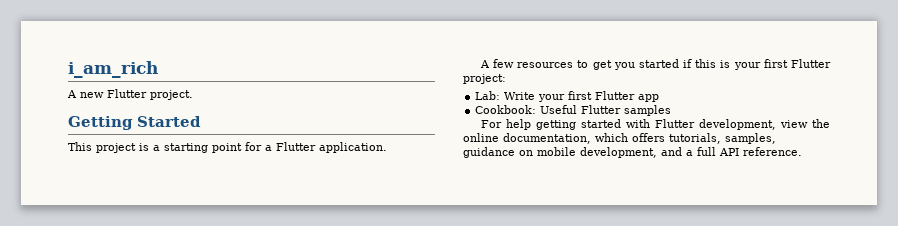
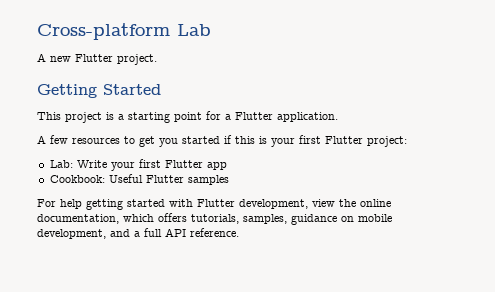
- i_am_rich
+ Cross-platform Lab

